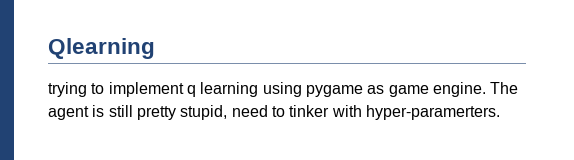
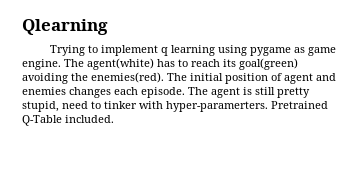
- trying to implement q learning using pygame as game engine.
+ Trying to implement q learning using pygame as game engine.
- The agent is still pretty stupid, need to tinker with hyper-paramerters.
+ The agent(white) has to reach its goal(green) avoiding the enemies(red). The initial position of agent and enemies changes each episode. The agent is still pretty stupid, need to tinker with hyper-paramerters.
+ Pretrained Q-Table included.

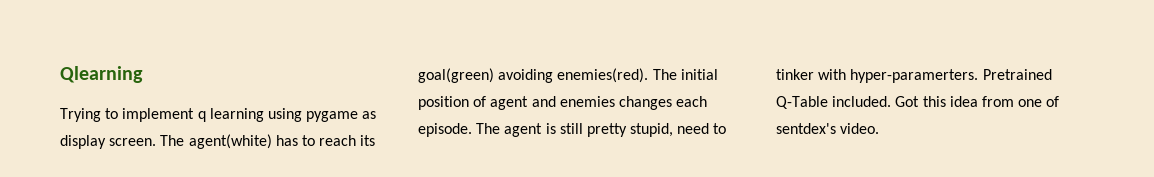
- Trying to implement q learning using pygame as game engine.
+ Trying to implement q learning using pygame as display screen.
- The agent(white) has to reach its goal(green) avoiding the enemies(red).
+ The agent(white) has to reach its goal(green) avoiding enemies(red).
+ Got this idea from one of sentdex's video.

